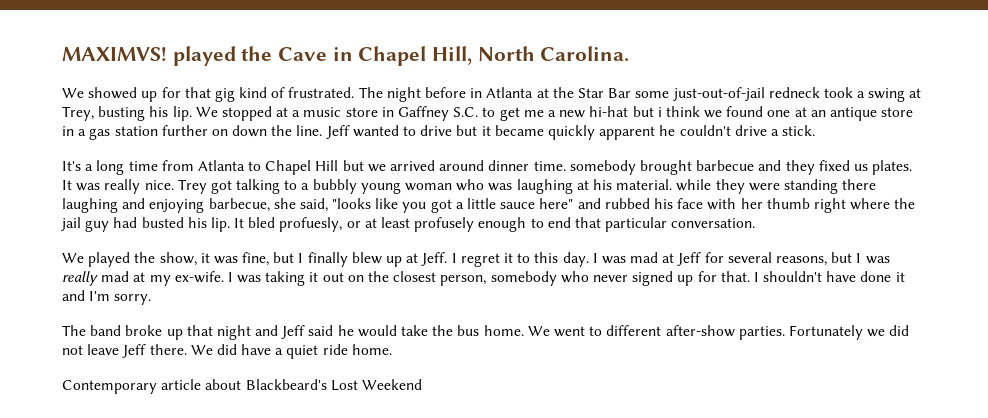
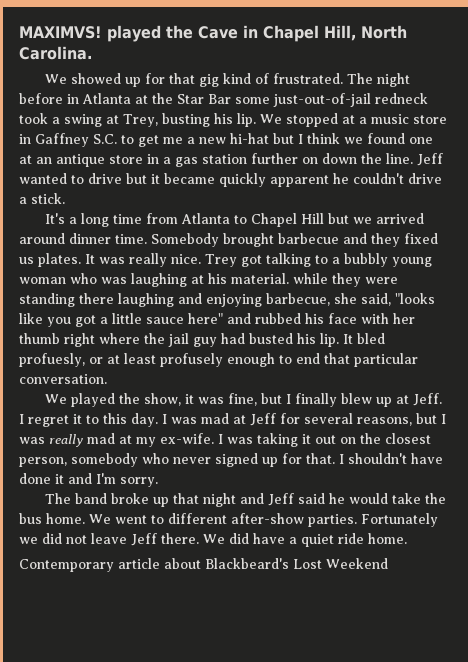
- We stopped at a music store in Gaffney S.C. to get me a new hi-hat but i think we found one at an antique store in a gas station further on down the line.
+ We stopped at a music store in Gaffney S.C. to get me a new hi-hat but I think we found one at an antique store in a gas station further on down the line.
- It's a long time from Atlanta to Chapel Hill but we arrived around dinner time. somebody brought barbecue and they fixed us plates.
+ It's a long time from Atlanta to Chapel Hill but we arrived around dinner time. Somebody brought barbecue and they fixed us plates.

